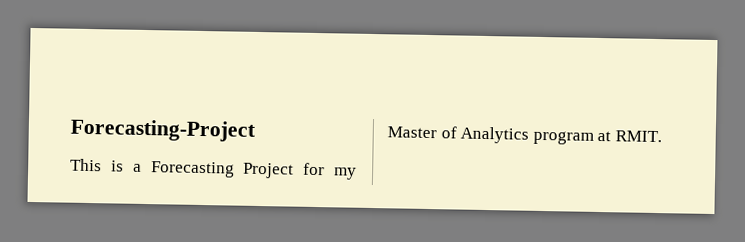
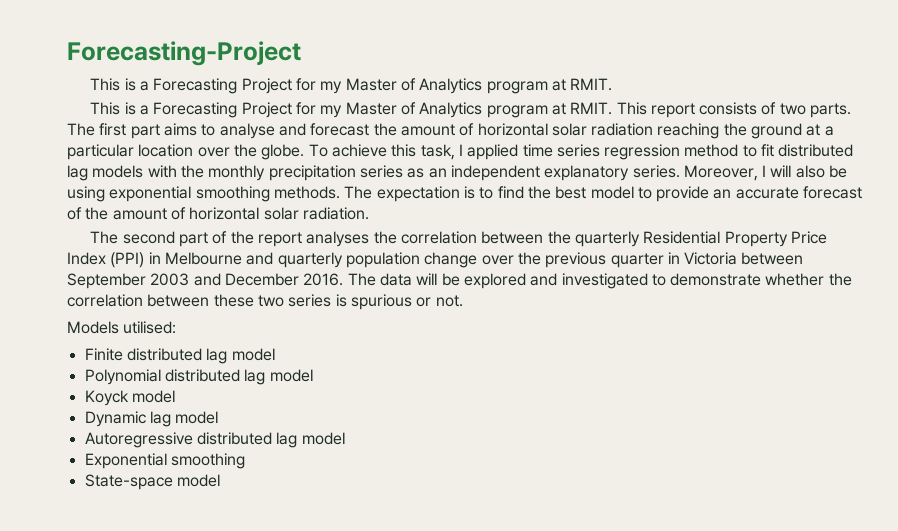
+ This is a Forecasting Project for my Master of Analytics program at RMIT. This report consists of two parts. The first part aims to analyse and forecast the amount of horizontal solar radiation reaching the ground at a particular location over the globe. To achieve this task, I applied time series regression method to fit distributed lag models with the monthly precipitation series as an independent explanatory series. Moreover, I will also be using exponential smoothing methods. The expectation is to find the best model to provide an accurate forecast of the amount of horizontal solar radiation.
+ The second part of the report analyses the correlation between the quarterly Residential Property Price Index (PPI) in Melbourne and quarterly population change over the previous quarter in Victoria between September 2003 and December 2016. The data will be explored and investigated to demonstrate whether the correlation between these two series is spurious or not.
+ Models utilised:
+ Finite distributed lag model
+ Polynomial distributed lag model
+ Koyck model
+ Dynamic lag model
+ Autoregressive distributed lag model
+ Exponential smoothing
+ State-space model

